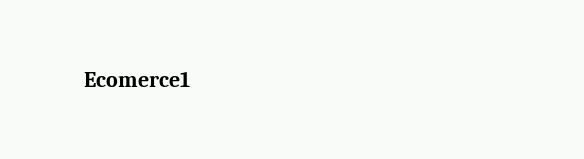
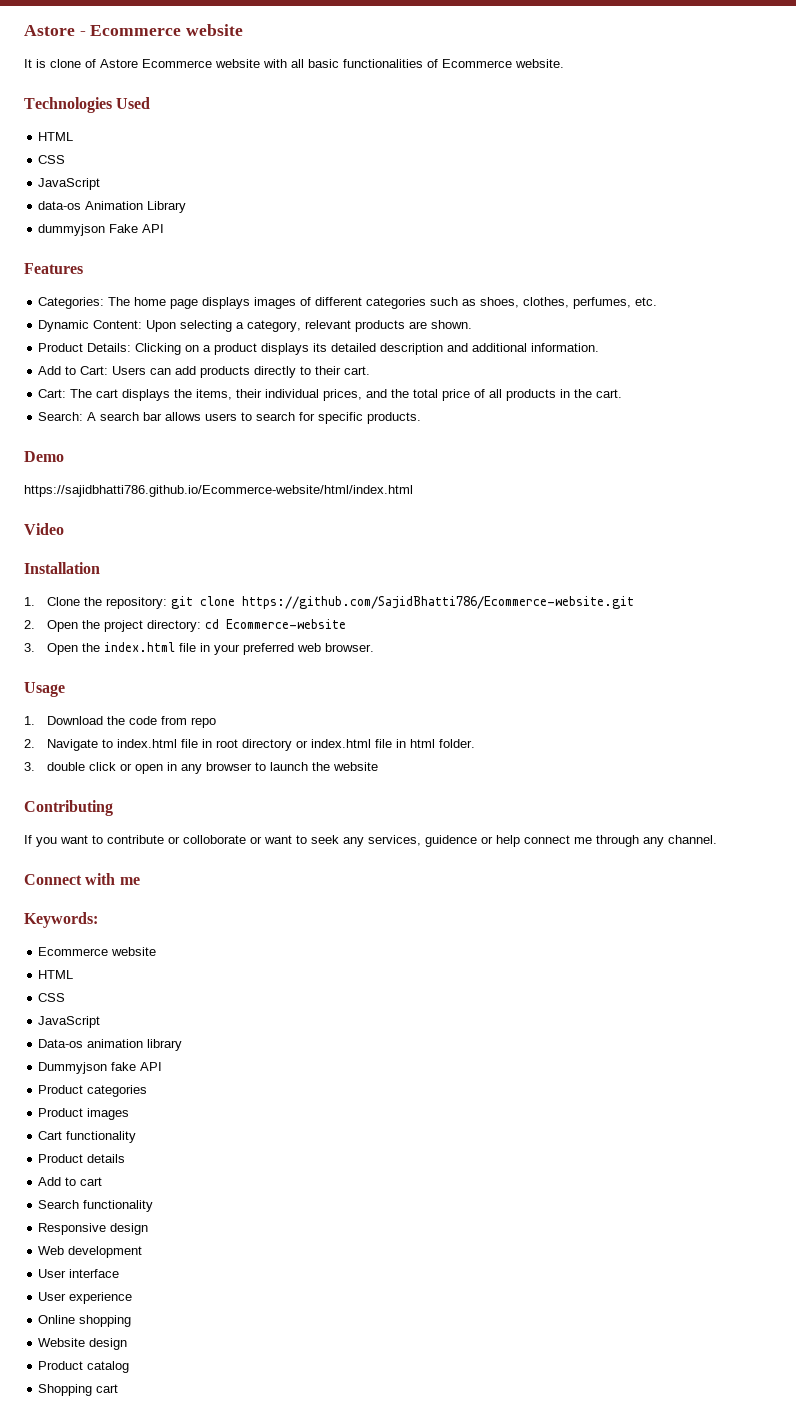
- Ecomerce1
+ Astore - Ecommerce website
+ It is clone of Astore Ecommerce website with all basic functionalities of Ecommerce website.
+ Technologies Used
+ HTML
+ CSS
+ JavaScript
+ data-os Animation Library
+ dummyjson Fake API
+ Features
+ Categories: The home page displays images of different categories such as shoes, clothes, perfumes, etc.
+ Dynamic Content: Upon selecting a category, relevant products are shown.
+ Product Details: Clicking on a product displays its detailed description and additional information.
+ Add to Cart: Users can add products directly to their cart.
+ Cart: The cart displays the items, their individual prices, and the total price of all products in the cart.
+ Search: A search bar allows users to search for specific products.
+ Demo
+ https://sajidbhatti786.github.io/Ecommerce-website/html/index.html
+ Video
+ Installation
+ 1. Clone the repository: git clone https://github.com/SajidBhatti786/Ecommerce-website.git
+ 2. Open the project directory: cd Ecommerce-website
+ 3. Open the index.html file in your preferred web browser.
+ Usage
+ 1. Download the code from repo
+ 2. Navigate to index.html file in root directory or index.html file in html folder.
+ 3. double click or open in any browser to launch the website
+ Contributing
+ If you want to contribute or colloborate or want to seek any services, guidence or help connect me through any channel.
+ Connect with me
+ Keywords:
+ Ecommerce website
+ HTML
+ CSS
+ JavaScript
+ Data-os animation library
+ Dummyjson fake API
+ Product categories
+ Product images
+ Cart functionality
+ Product details
+ Add to cart
+ Search functionality
+ Responsive design
+ Web development
+ User interface
+ User experience
+ Online shopping
+ Website design
+ Product catalog
+ Shopping cart

